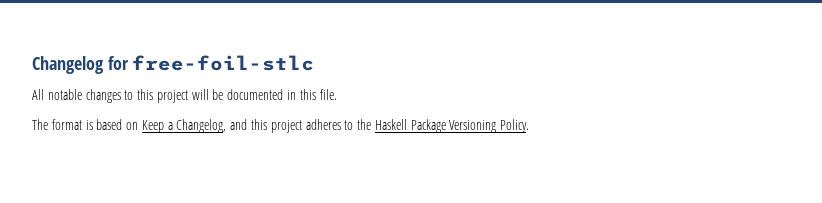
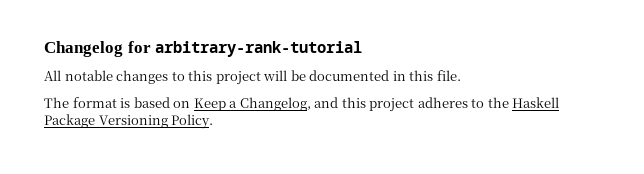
- Changelog for free-foil-stlc
+ Changelog for arbitrary-rank-tutorial

